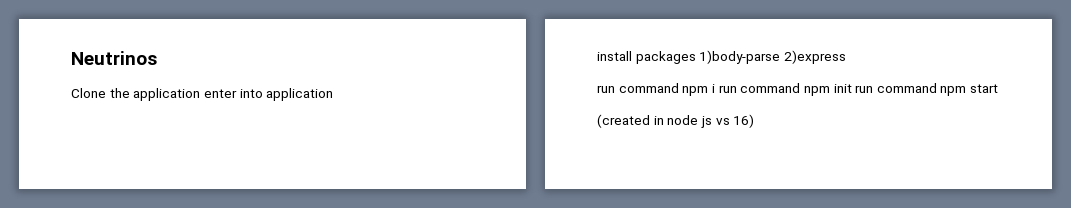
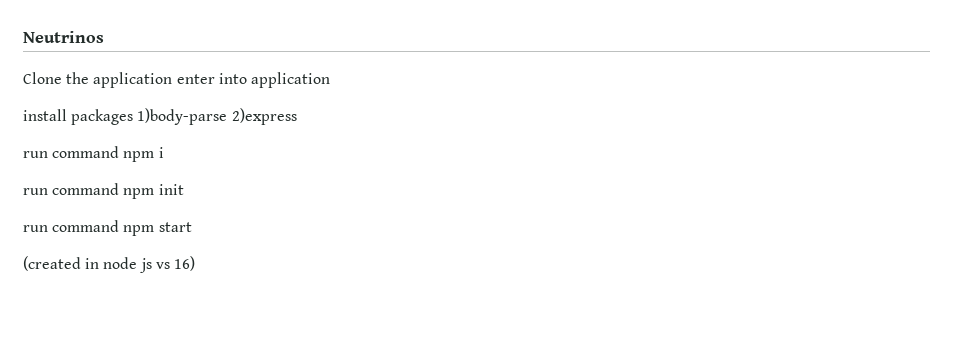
- run command npm i run command npm init run command npm start
+ run command npm i
+ run command npm init
+ run command npm start

